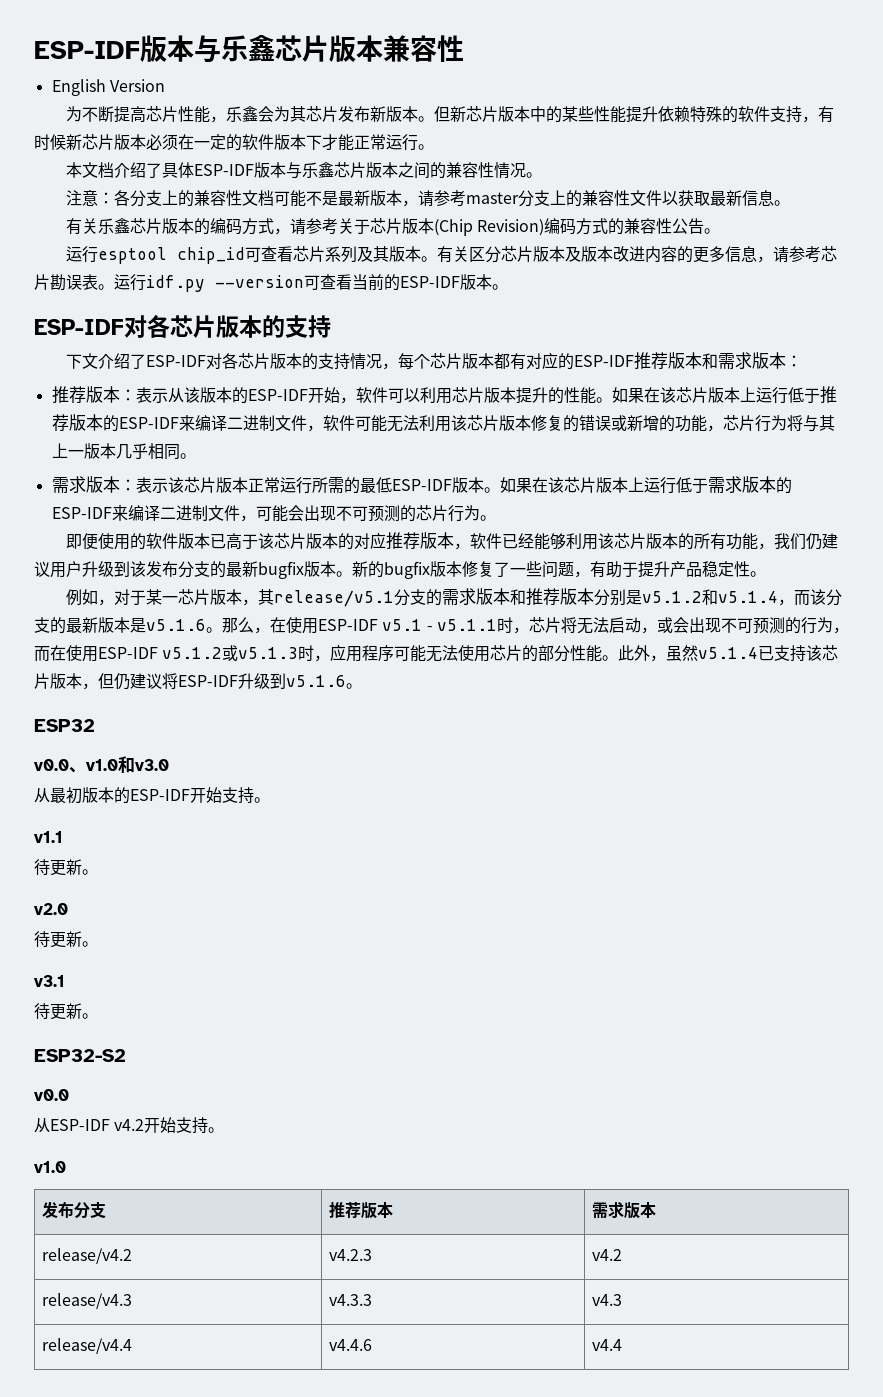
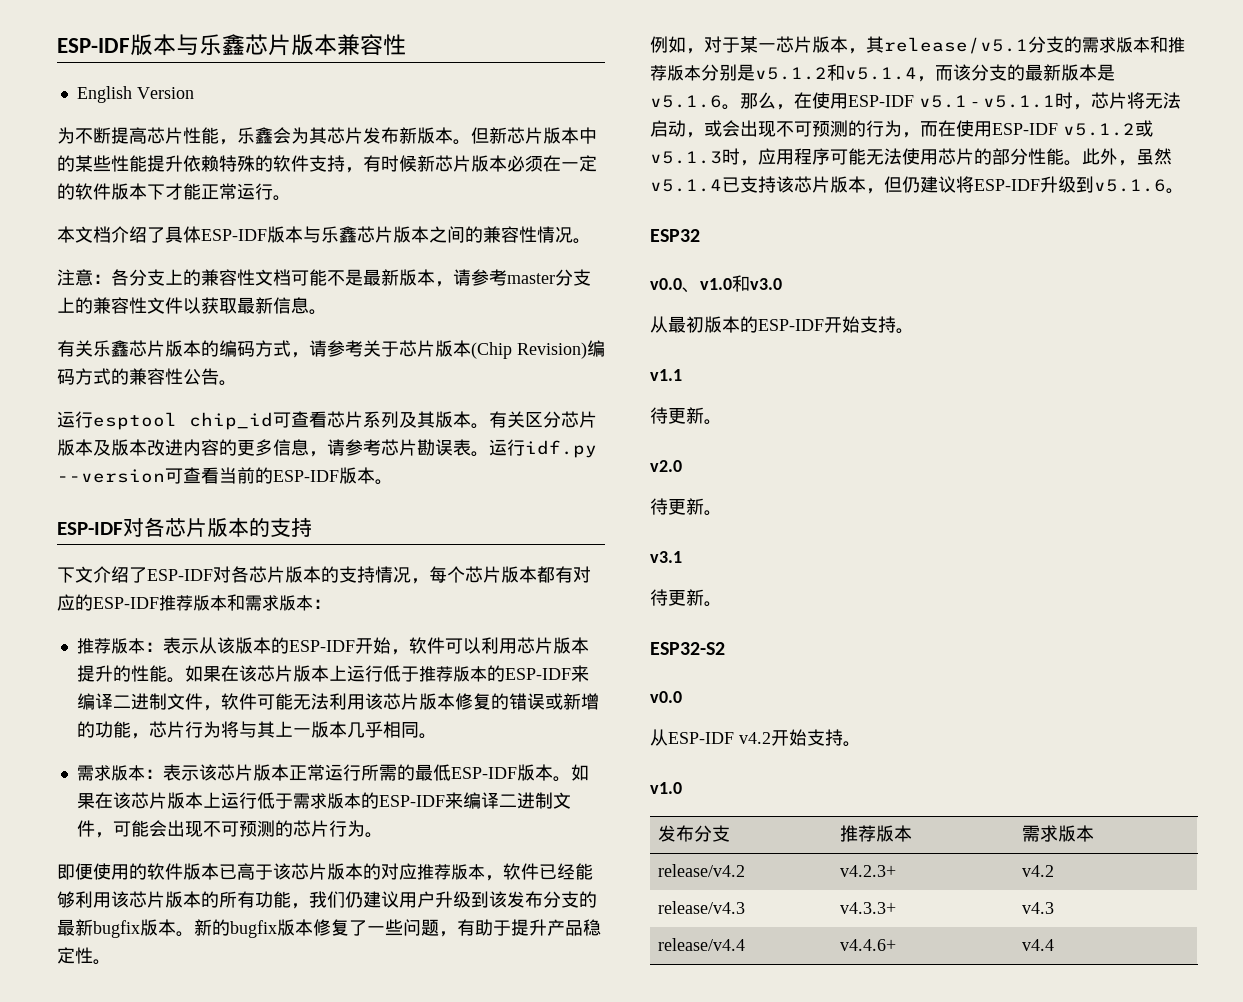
- release/v4.2 | v4.2.3 | v4.2
+ release/v4.2 | v4.2.3+ | v4.2
- release/v4.3 | v4.3.3 | v4.3
+ release/v4.3 | v4.3.3+ | v4.3
- release/v4.4 | v4.4.6 | v4.4
+ release/v4.4 | v4.4.6+ | v4.4

